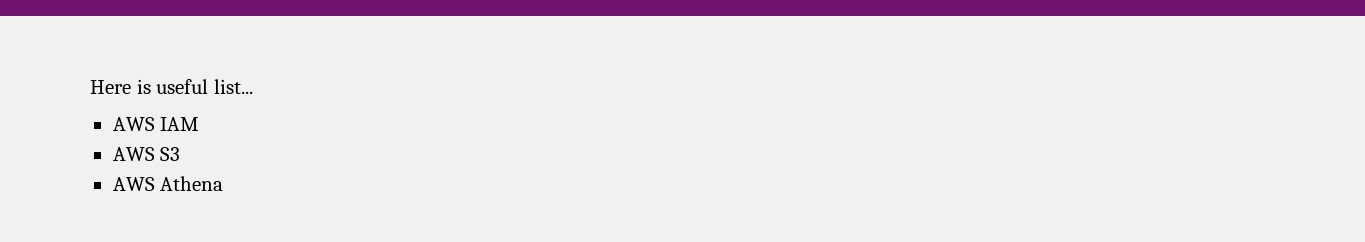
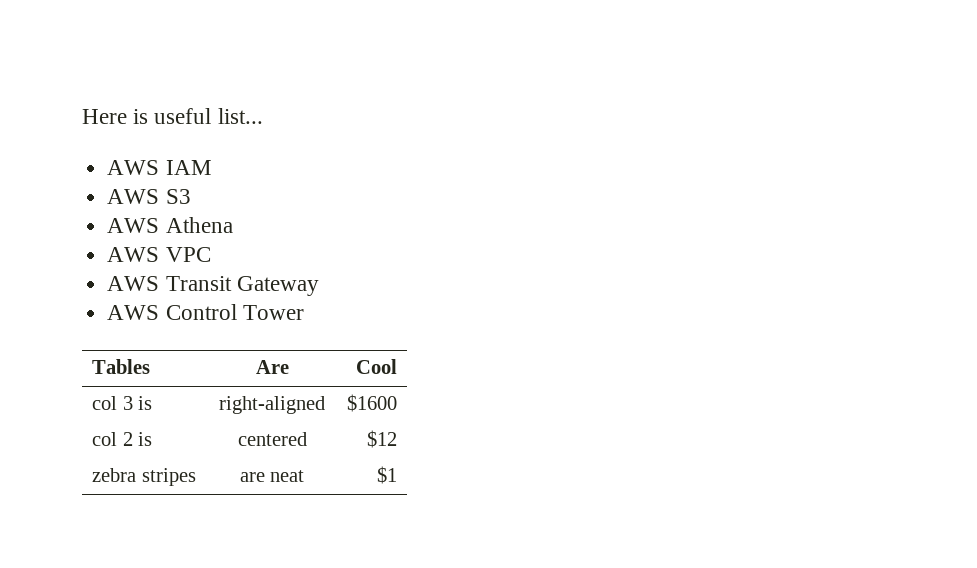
+ AWS VPC
+ AWS Transit Gateway
+ AWS Control Tower
+ Tables | Are | Cool
+ col 3 is | right-aligned | $1600
+ col 2 is | centered | $12
+ zebra stripes | are neat | $1

